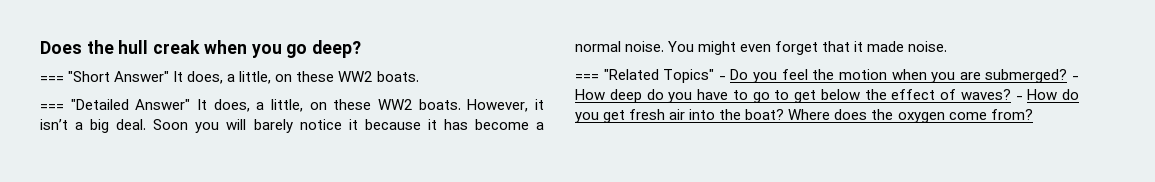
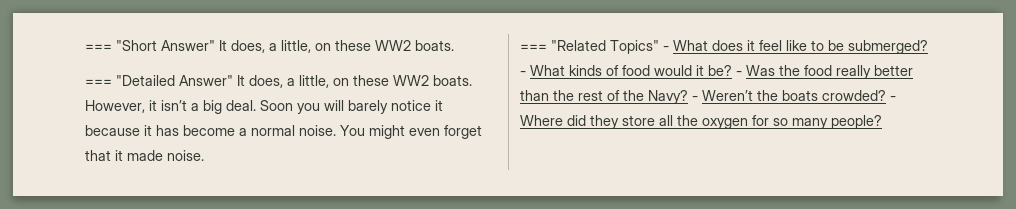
- Does the hull creak when you go deep?
- === "Related Topics" - Do you feel the motion when you are submerged? - How deep do you have to go to get below the effect of waves? - How do you get fresh air into the boat? Where does the oxygen come from?
+ === "Related Topics" - What does it feel like to be submerged? - What kinds of food would it be? - Was the food really better than the rest of the Navy? - Weren’t the boats crowded? - Where did they store all the oxygen for so many people?

